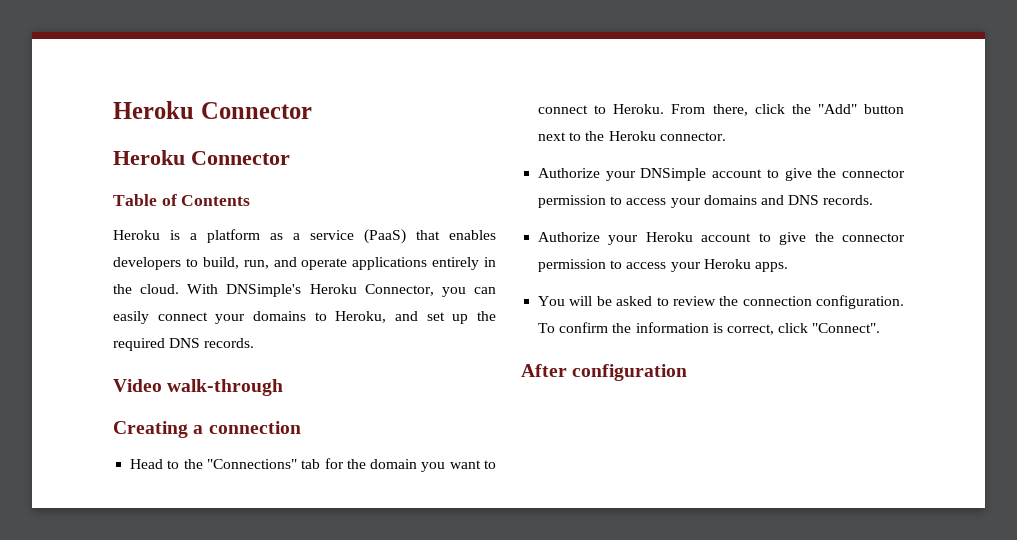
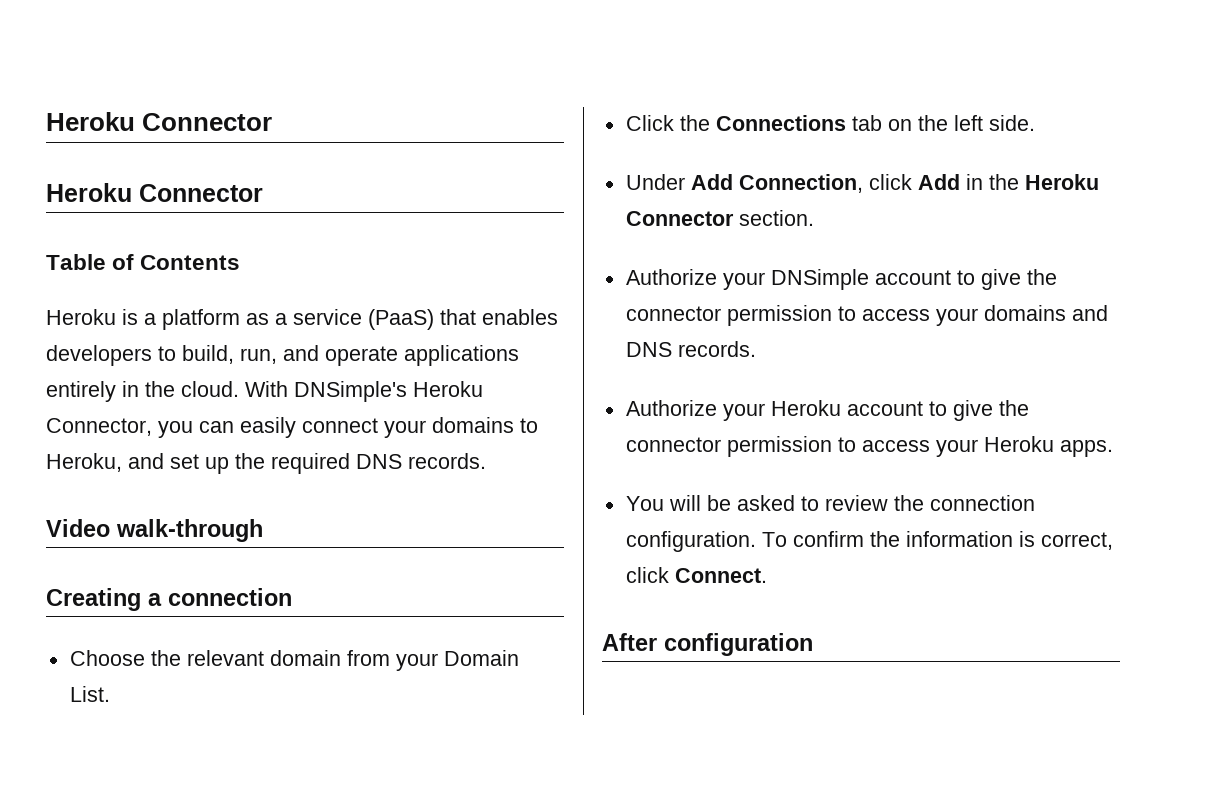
- Head to the "Connections" tab for the domain you want to connect to Heroku. From there, click the "Add" button next to the Heroku connector.
+ Choose the relevant domain from your Domain List.
+ Click the Connections tab on the left side.
+ Under Add Connection, click Add in the Heroku Connector section.
- To confirm the information is correct, click "Connect".
+ To confirm the information is correct, click Connect.

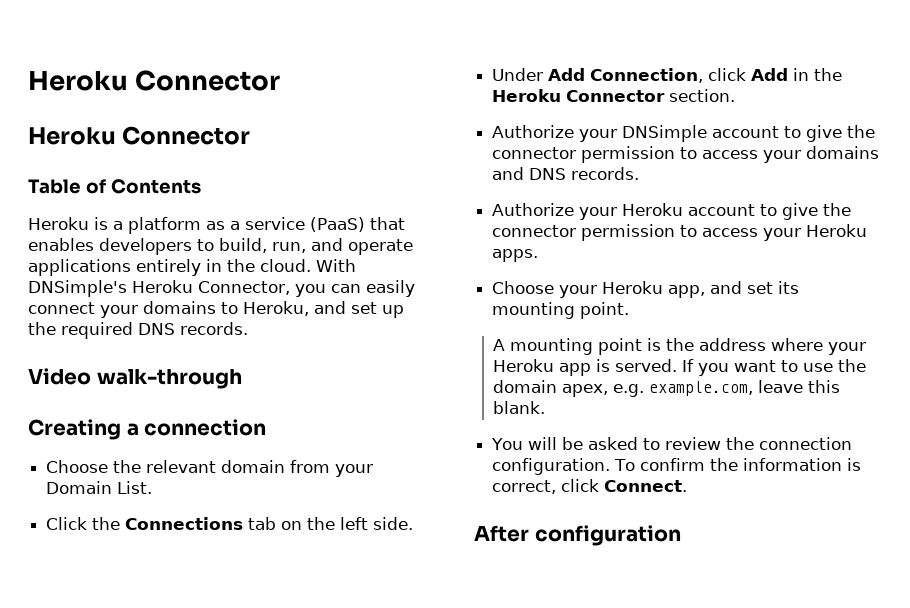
+ Choose your Heroku app, and set its mounting point.
+ A mounting point is the address where your Heroku app is served. If you want to use the domain apex, e.g. example.com, leave this blank.

